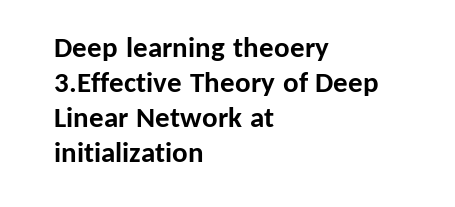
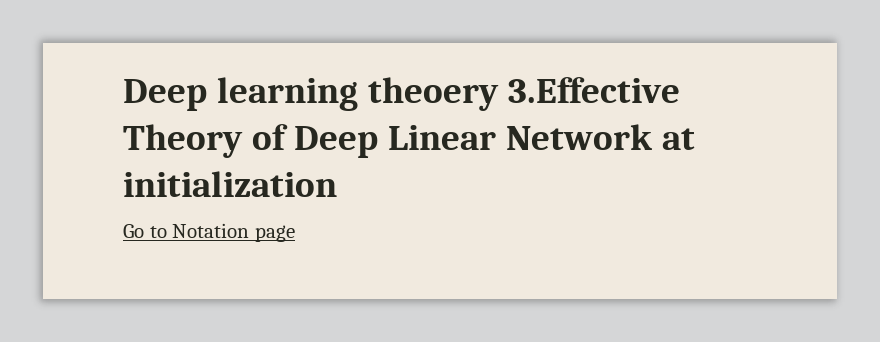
+ Go to Notation page

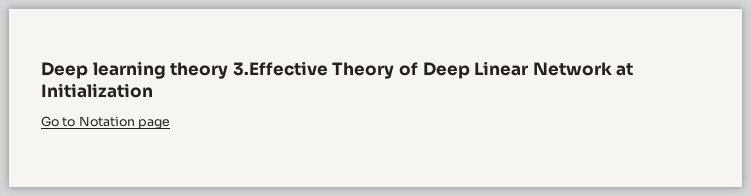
- Deep learning theoery 3.Effective Theory of Deep Linear Network at initialization
+ Deep learning theory 3.Effective Theory of Deep Linear Network at Initialization

